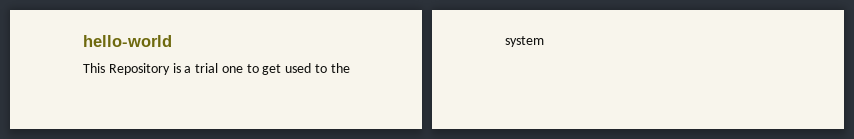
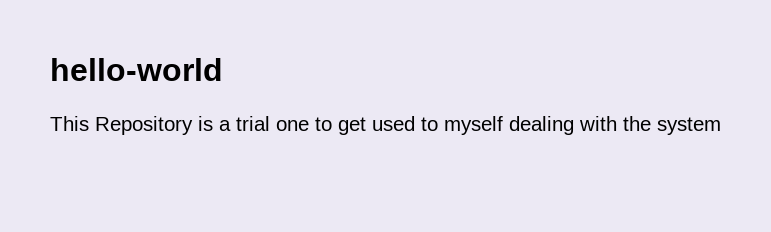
- This Repository is a trial one to get used to the system
+ This Repository is a trial one to get used to myself dealing with the system

